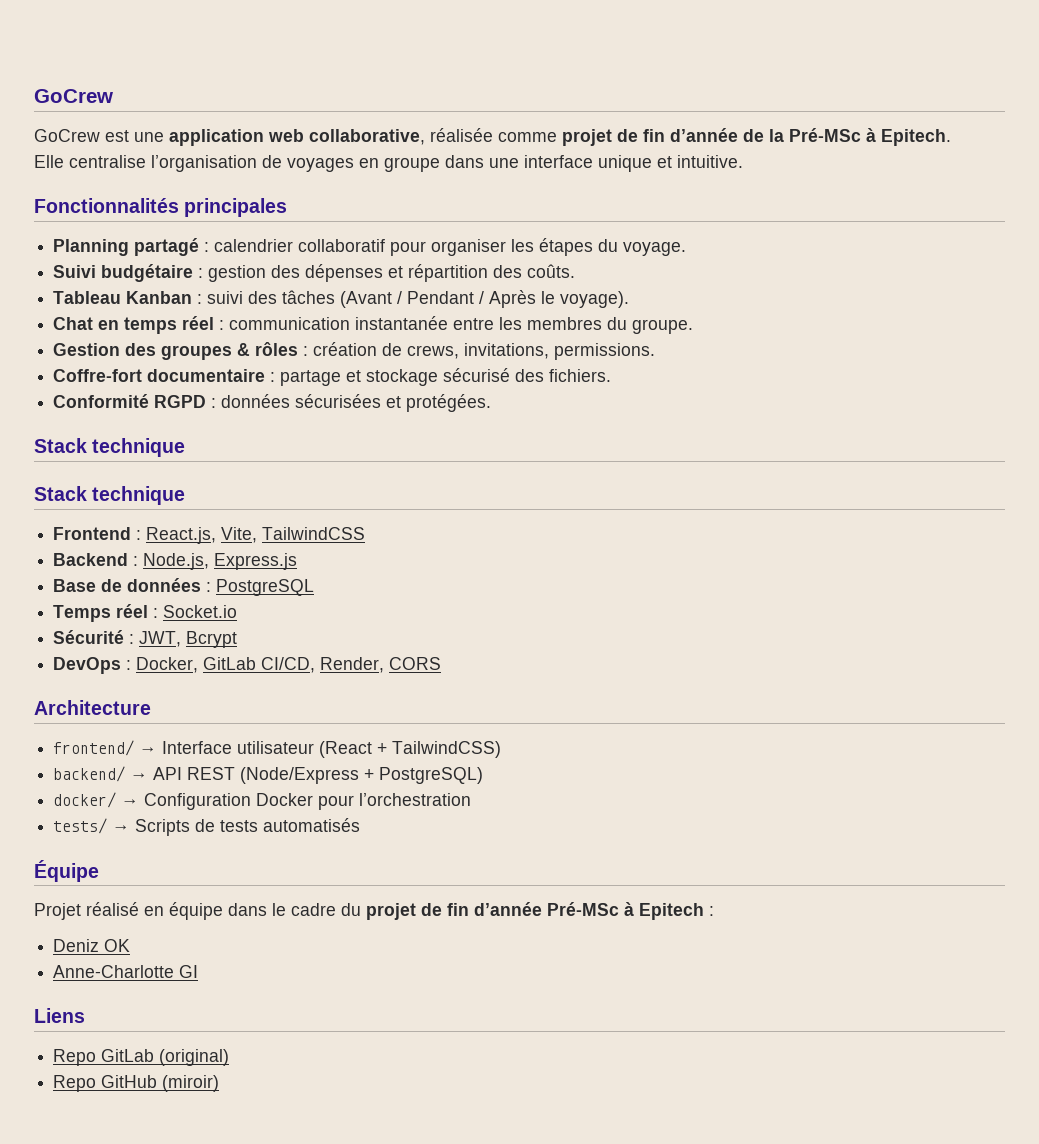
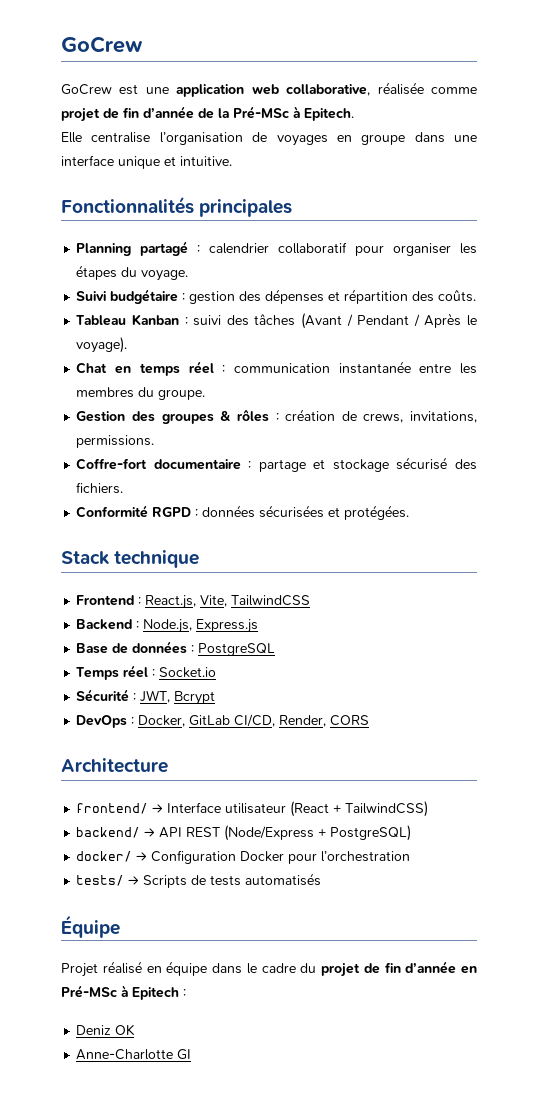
  Conformité RGPD : données sécurisées et protégées.
- Stack technique
- Projet réalisé en équipe dans le cadre du projet de fin d’année Pré-MSc à Epitech :
+ Projet réalisé en équipe dans le cadre du projet de fin d’année en Pré-MSc à Epitech :
- Liens
- Repo GitLab (original)
- Repo GitHub (miroir)

